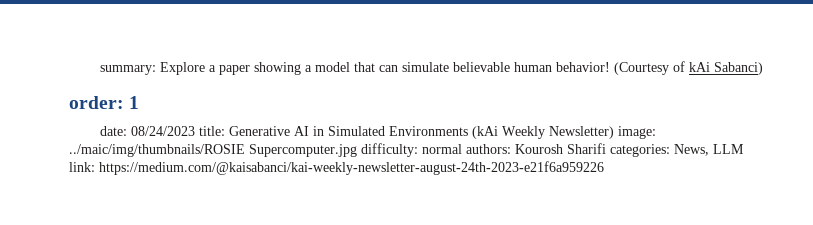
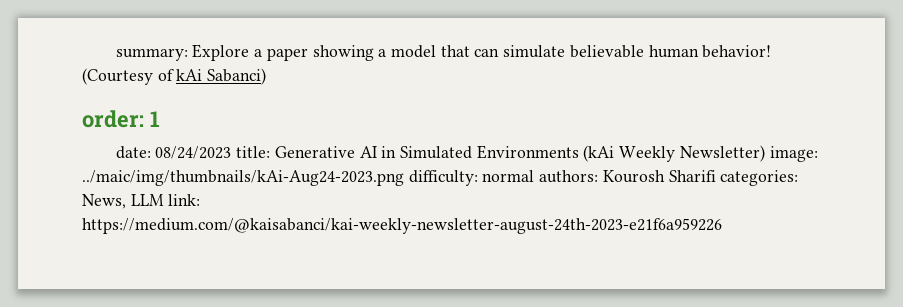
- date: 08/24/2023 title: Generative AI in Simulated Environments (kAi Weekly Newsletter) image: ../maic/img/thumbnails/ROSIE Supercomputer.jpg difficulty: normal authors: Kourosh Sharifi categories: News, LLM link: https://medium.com/@kaisabanci/kai-weekly-newsletter-august-24th-2023-e21f6a959226
+ date: 08/24/2023 title: Generative AI in Simulated Environments (kAi Weekly Newsletter) image: ../maic/img/thumbnails/kAi-Aug24-2023.png difficulty: normal authors: Kourosh Sharifi categories: News, LLM link: https://medium.com/@kaisabanci/kai-weekly-newsletter-august-24th-2023-e21f6a959226

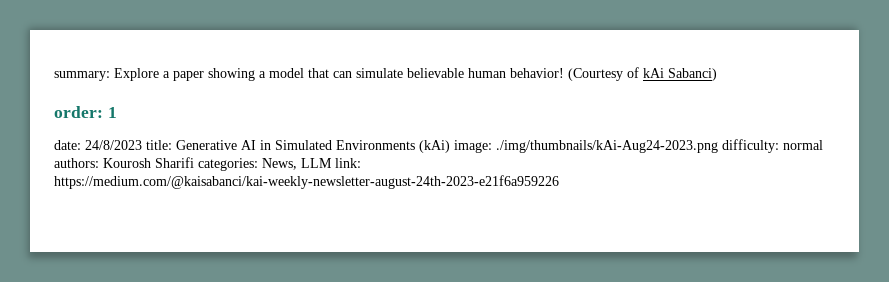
- date: 08/24/2023 title: Generative AI in Simulated Environments (kAi Weekly Newsletter) image: ../maic/img/thumbnails/kAi-Aug24-2023.png difficulty: normal authors: Kourosh Sharifi categories: News, LLM link: https://medium.com/@kaisabanci/kai-weekly-newsletter-august-24th-2023-e21f6a959226
+ date: 24/8/2023 title: Generative AI in Simulated Environments (kAi) image: ./img/thumbnails/kAi-Aug24-2023.png difficulty: normal authors: Kourosh Sharifi categories: News, LLM link: https://medium.com/@kaisabanci/kai-weekly-newsletter-august-24th-2023-e21f6a959226

